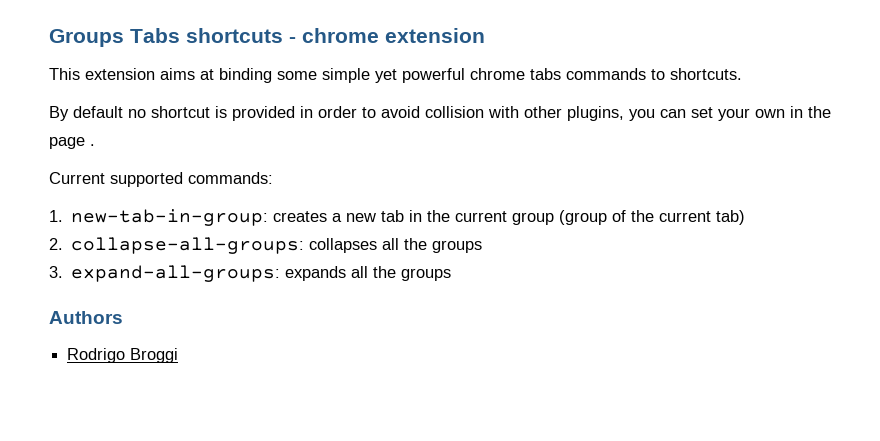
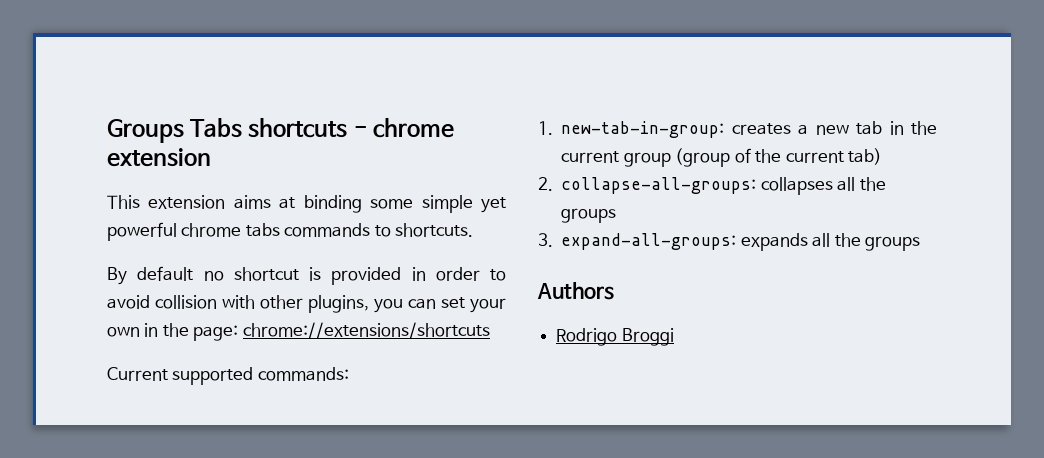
- By default no shortcut is provided in order to avoid collision with other plugins, you can set your own in the page .
+ By default no shortcut is provided in order to avoid collision with other plugins, you can set your own in the page: chrome://extensions/shortcuts

